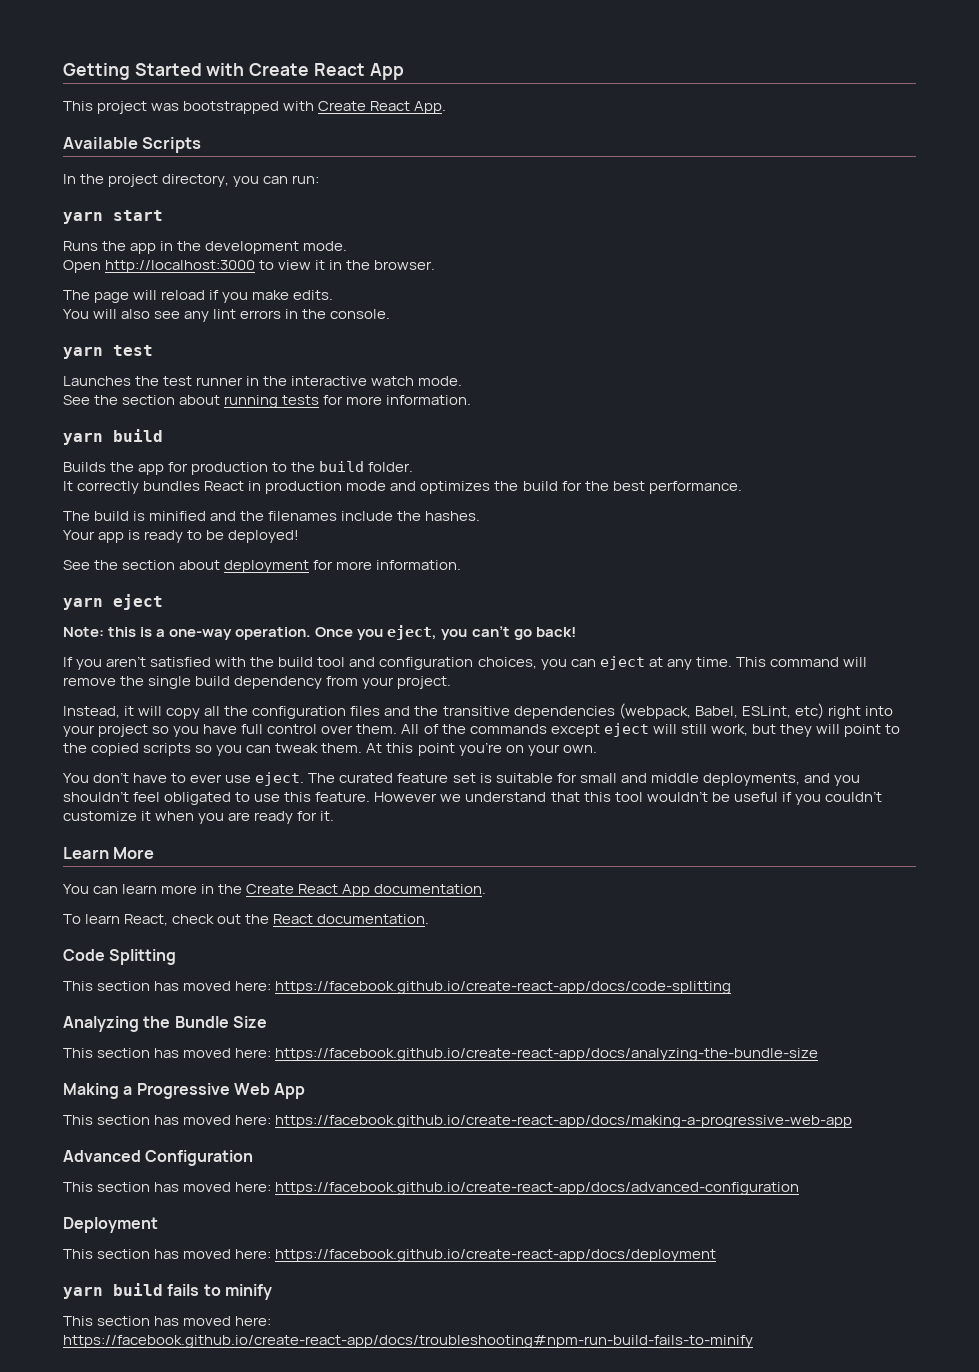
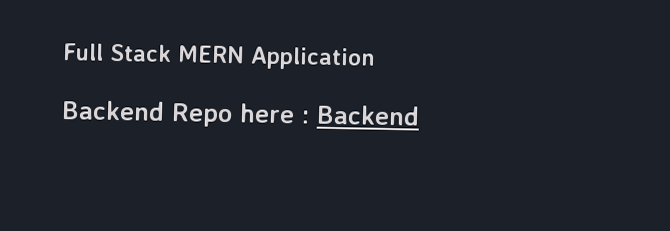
- Getting Started with Create React App
- This project was bootstrapped with Create React App.
- Available Scripts
- In the project directory, you can run:
- yarn start
- Runs the app in the development mode.
- Open http://localhost:3000 to view it in the browser.
- The page will reload if you make edits.
- You will also see any lint errors in the console.
- yarn test
- Launches the test runner in the interactive watch mode.
- See the section about running tests for more information.
- yarn build
- Builds the app for production to the build folder.
- It correctly bundles React in production mode and optimizes the build for the best performance.
- The build is minified and the filenames include the hashes.
- Your app is ready to be deployed!
- See the section about deployment for more information.
- yarn eject
- Note: this is a one-way operation. Once you eject, you can’t go back!
- If you aren’t satisfied with the build tool and configuration choices, you can eject at any time. This command will remove the single build dependency from your project.
- Instead, it will copy all the configuration files and the transitive dependencies (webpack, Babel, ESLint, etc) right into your project so you have full control over them. All of the commands except eject will still work, but they will point to the copied scripts so you can tweak them. At this point you’re on your own.
- You don’t have to ever use eject. The curated feature set is suitable for small and middle deployments, and you shouldn’t feel obligated to use this feature. However we understand that this tool wouldn’t be useful if you couldn’t customize it when you are ready for it.
- Learn More
- You can learn more in the Create React App documentation.
- To learn React, check out the React documentation.
- Code Splitting
- This section has moved here: https://facebook.github.io/create-react-app/docs/code-splitting
- Analyzing the Bundle Size
- This section has moved here: https://facebook.github.io/create-react-app/docs/analyzing-the-bundle-size
- Making a Progressive Web App
- This section has moved here: https://facebook.github.io/create-react-app/docs/making-a-progressive-web-app
- Advanced Configuration
- This section has moved here: https://facebook.github.io/create-react-app/docs/advanced-configuration
- Deployment
- This section has moved here: https://facebook.github.io/create-react-app/docs/deployment
- yarn build fails to minify
- This section has moved here: https://facebook.github.io/create-react-app/docs/troubleshooting#npm-run-build-fails-to-minify
+ Full Stack MERN Application
+ Backend Repo here : Backend

